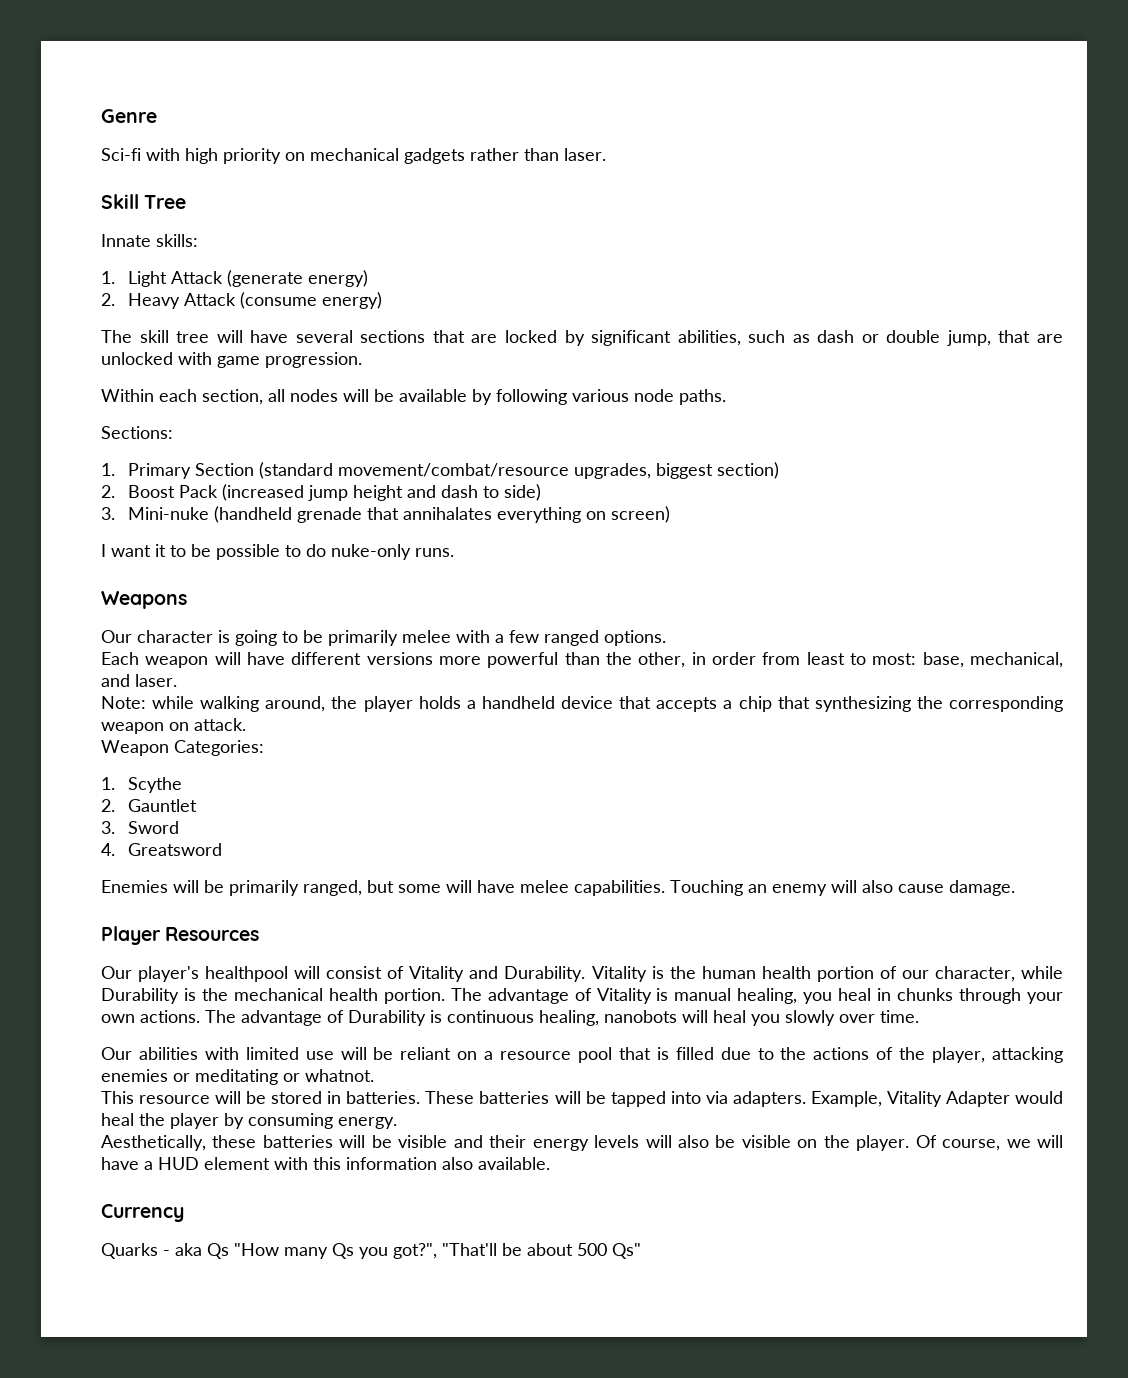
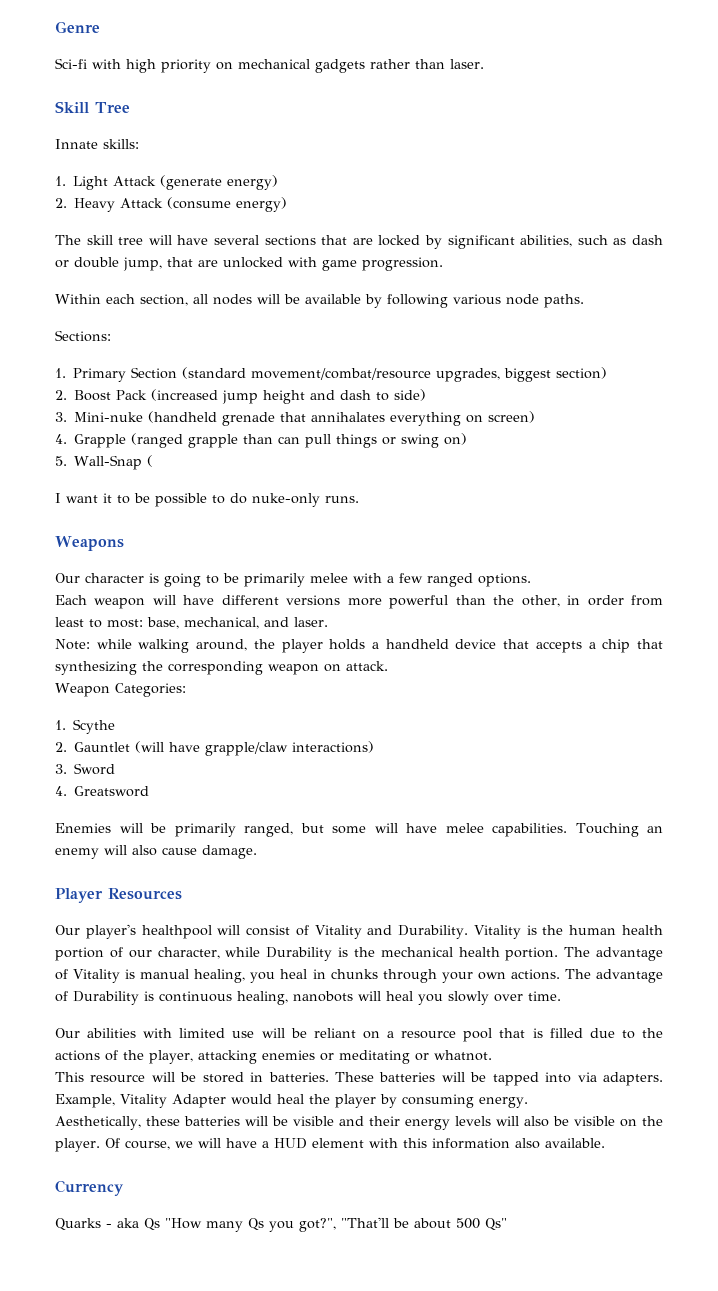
+ 4. Grapple (ranged grapple than can pull things or swing on)
+ 5. Wall-Snap (
- 2. Gauntlet
+ 2. Gauntlet (will have grapple/claw interactions)

